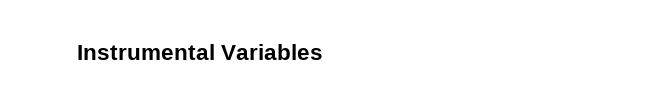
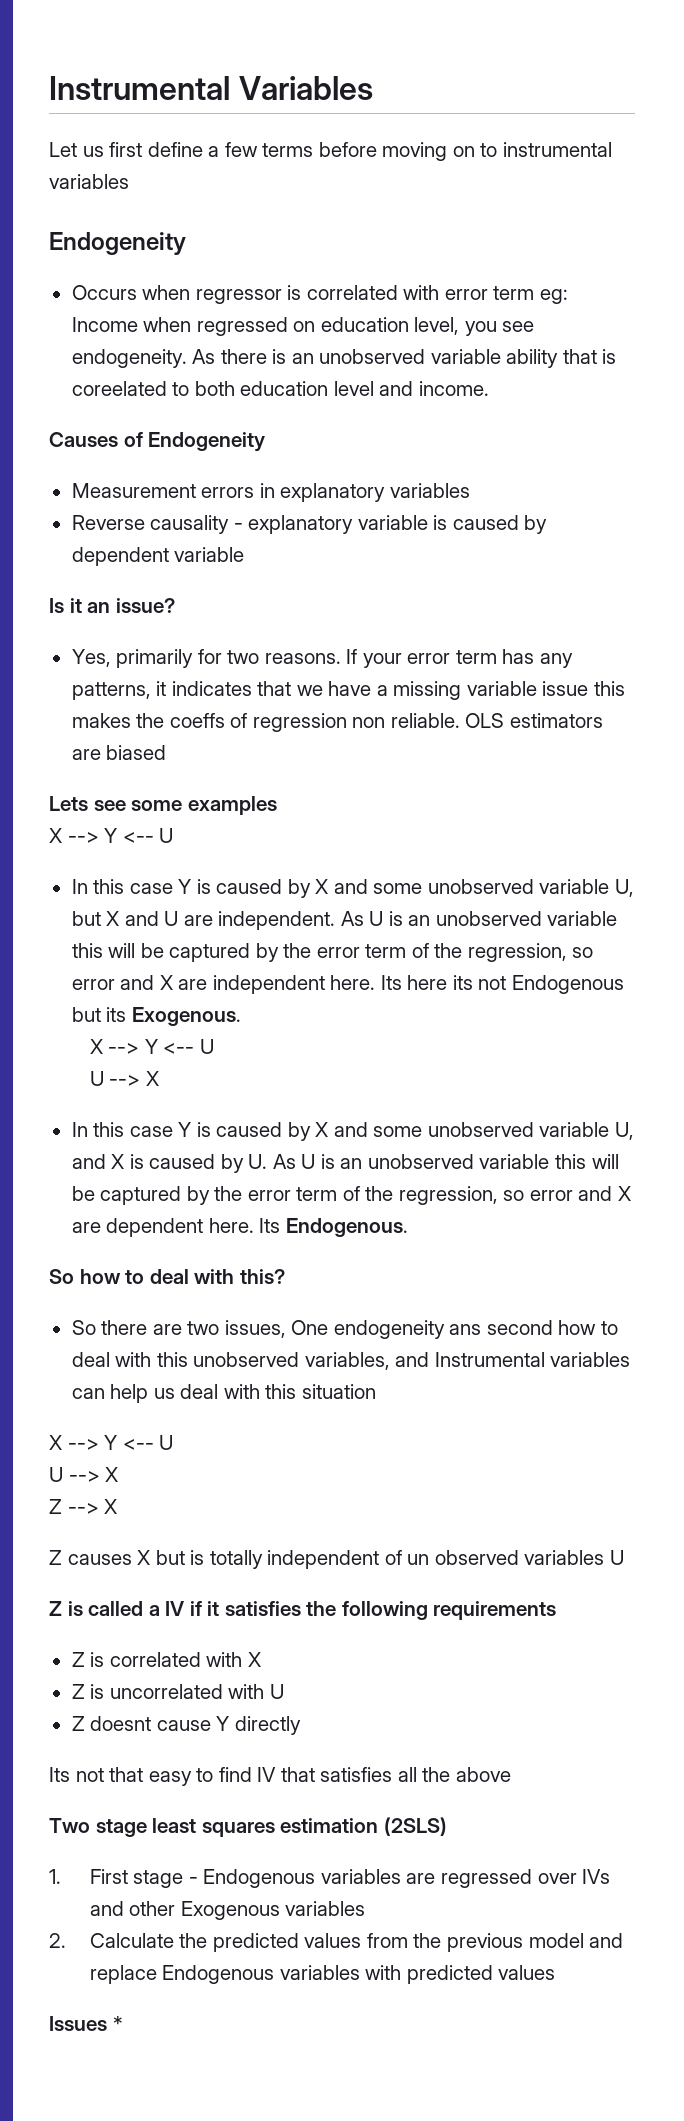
+ Let us first define a few terms before moving on to instrumental variables
+ Endogeneity
+ Occurs when regressor is correlated with error term eg: Income when regressed on education level, you see endogeneity. As there is an unobserved variable ability that is coreelated to both education level and income.
+ Causes of Endogeneity
+ Measurement errors in explanatory variables
+ Reverse causality - explanatory variable is caused by dependent variable
+ Is it an issue?
+ Yes, primarily for two reasons. If your error term has any patterns, it indicates that we have a missing variable issue this makes the coeffs of regression non reliable. OLS estimators are biased
+ Lets see some examples
+ X --> Y <-- U
+ In this case Y is caused by X and some unobserved variable U, but X and U are independent. As U is an unobserved variable this will be captured by the error term of the regression, so error and X are independent here. Its here its not Endogenous but its Exogenous.
+ X --> Y <-- U
+ U --> X
+ In this case Y is caused by X and some unobserved variable U, and X is caused by U. As U is an unobserved variable this will be captured by the error term of the regression, so error and X are dependent here. Its Endogenous.
+ So how to deal with this?
+ So there are two issues, One endogeneity ans second how to deal with this unobserved variables, and Instrumental variables can help us deal with this situation
+ X --> Y <-- U
+ U --> X
+ Z --> X
+ Z causes X but is totally independent of un observed variables U
+ Z is called a IV if it satisfies the following requirements
+ Z is correlated with X
+ Z is uncorrelated with U
+ Z doesnt cause Y directly
+ Its not that easy to find IV that satisfies all the above
+ Two stage least squares estimation (2SLS)
+ 1. First stage - Endogenous variables are regressed over IVs and other Exogenous variables
+ 2. Calculate the predicted values from the previous model and replace Endogenous variables with predicted values
+ Issues *

